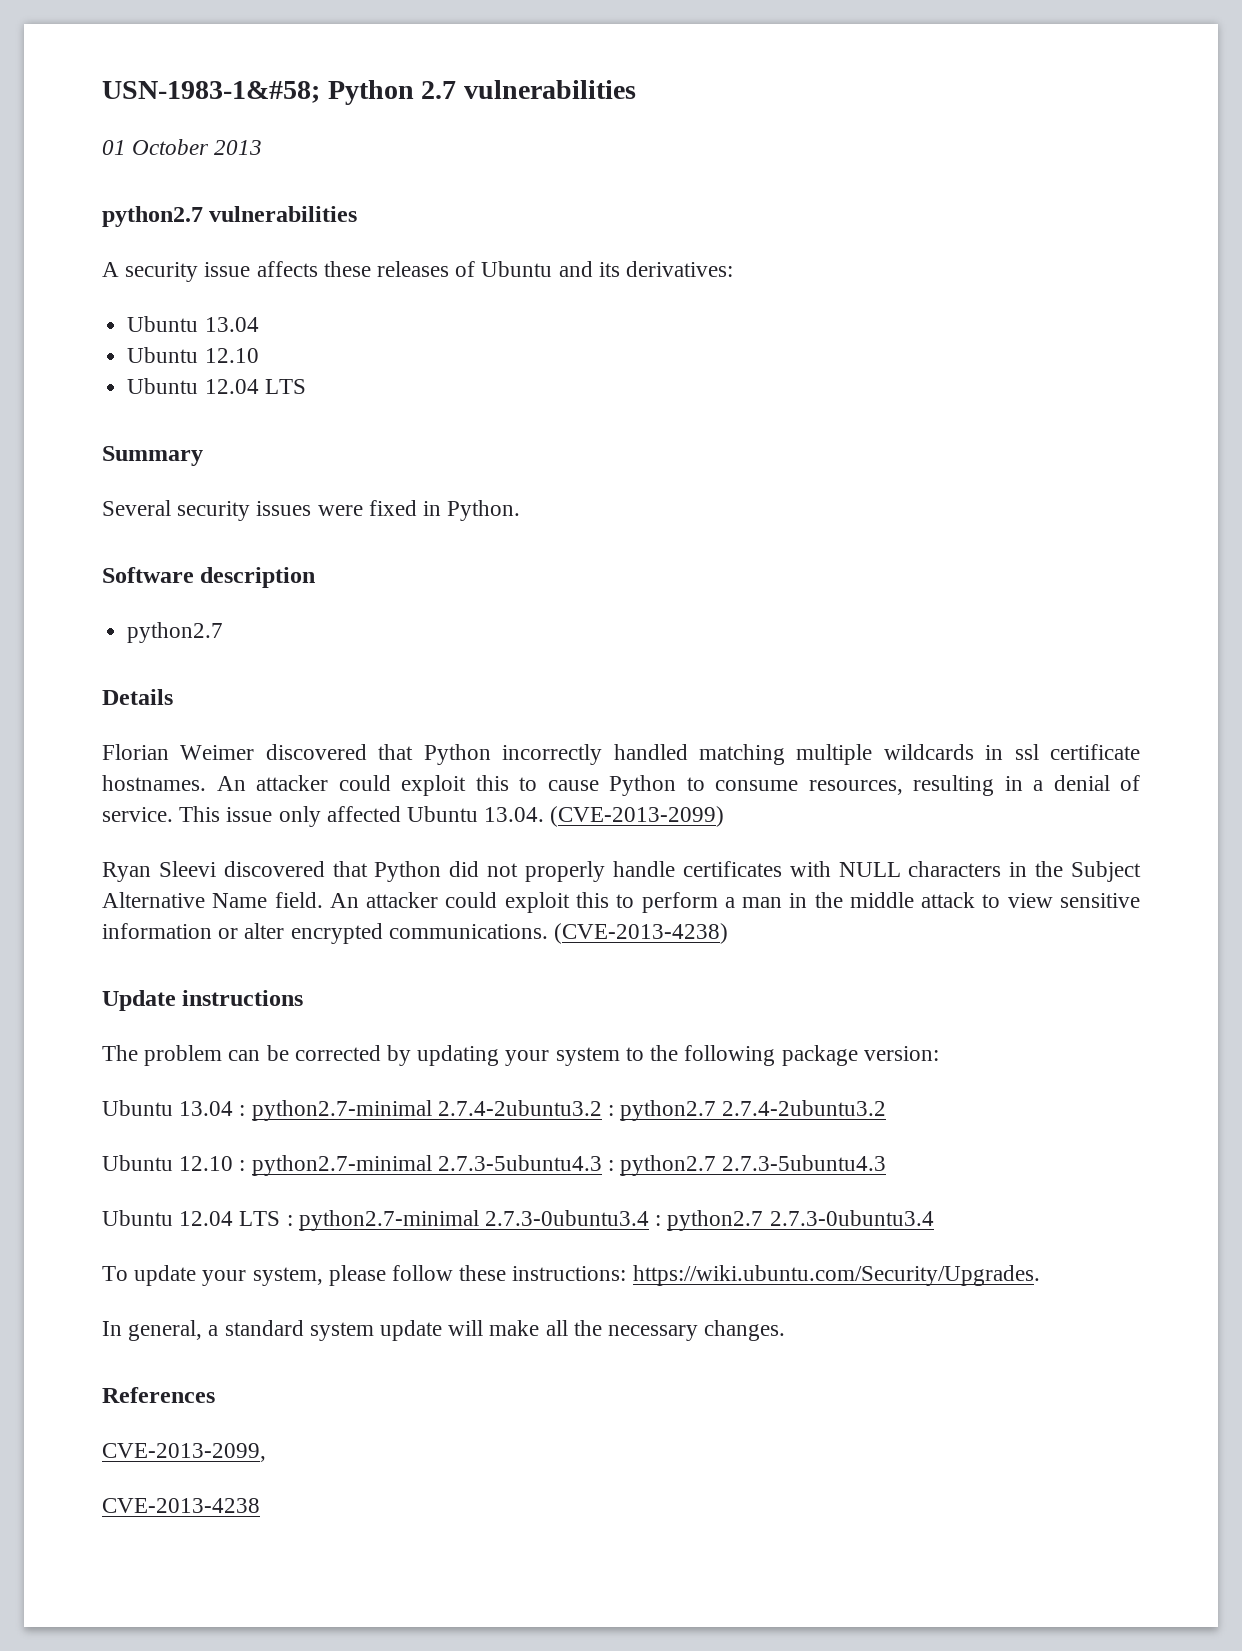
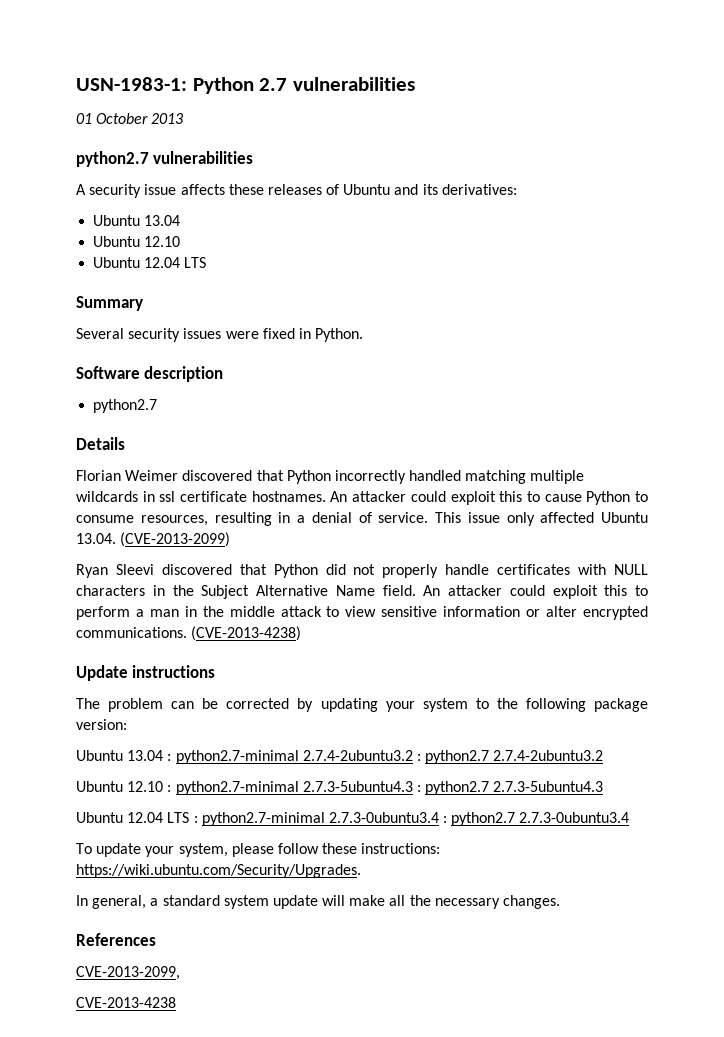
- USN-1983-1&#58; Python 2.7 vulnerabilities
+ USN-1983-1: Python 2.7 vulnerabilities

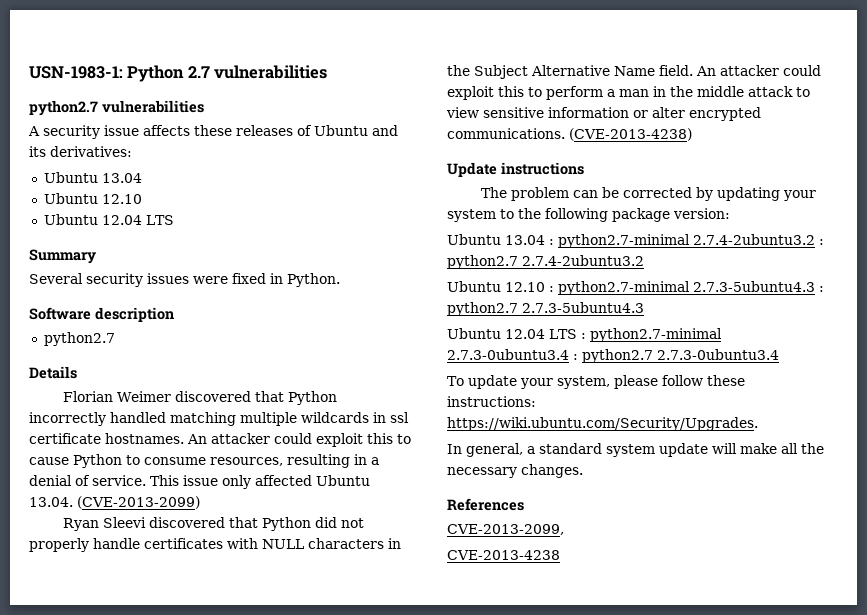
- 01 October 2013

